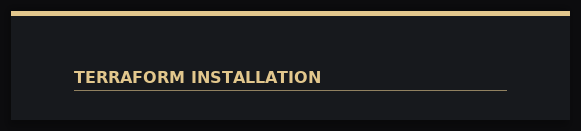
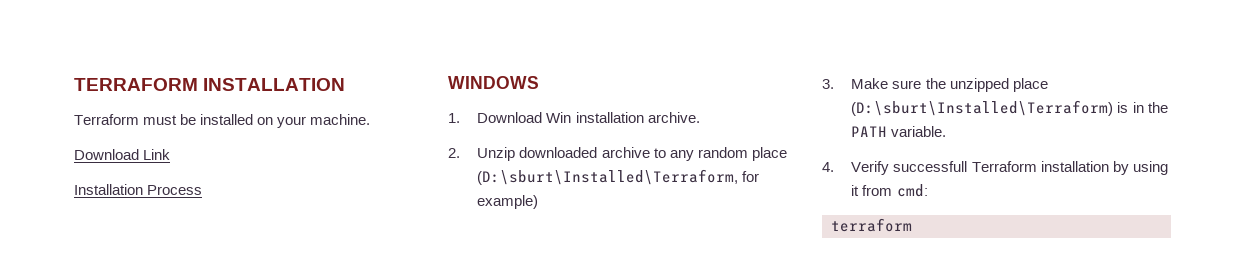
+ Terraform must be installed on your machine.
+ Download Link
+ Installation Process
+ WINDOWS
+ 1. Download Win installation archive.
+ 2. Unzip downloaded archive to any random place (D:\sburt\Installed\Terraform, for example)
+ 3. Make sure the unzipped place (D:\sburt\Installed\Terraform) is in the PATH variable.
+ 4. Verify successfull Terraform installation by using it from cmd:
+ terraform

